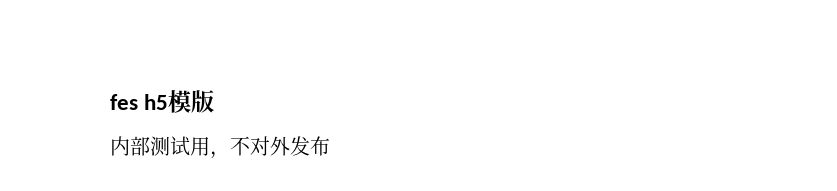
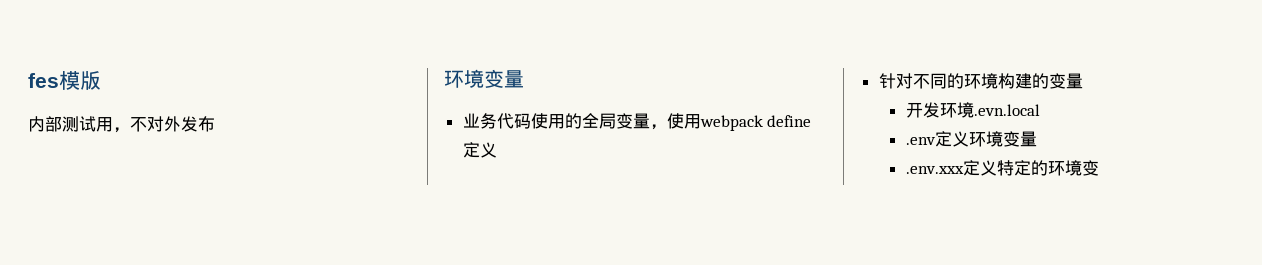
- fes h5模版
+ fes模版
  内部测试用，不对外发布
+ 环境变量
+ 业务代码使用的全局变量，使用webpack define定义
+ 针对不同的环境构建的变量
+ 开发环境.evn.local
+ .env定义环境变量
+ .env.xxx定义特定的环境变

